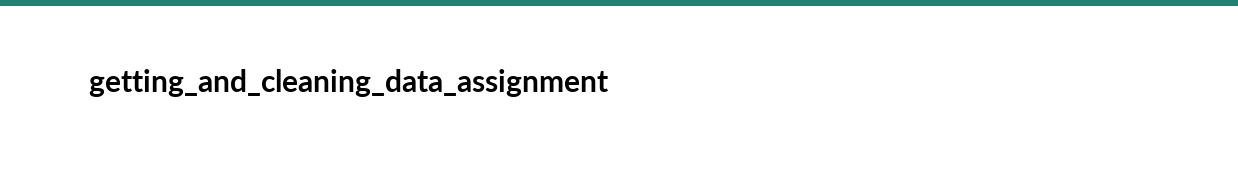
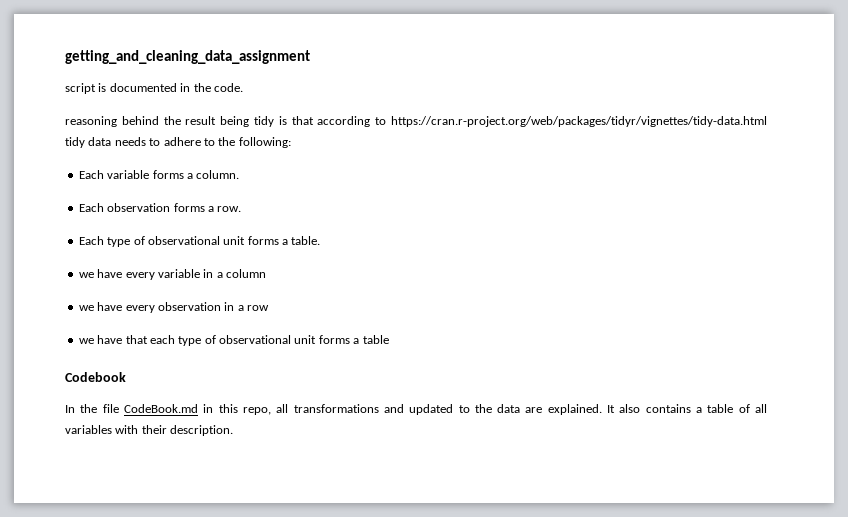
+ script is documented in the code.
+ reasoning behind the result being tidy is that according to https://cran.r-project.org/web/packages/tidyr/vignettes/tidy-data.html tidy data needs to adhere to the following:
+ Each variable forms a column.
+ Each observation forms a row.
+ Each type of observational unit forms a table.
+ we have every variable in a column
+ we have every observation in a row
+ we have that each type of observational unit forms a table
+ Codebook
+ In the file CodeBook.md in this repo, all transformations and updated to the data are explained. It also contains a table of all variables with their description.

